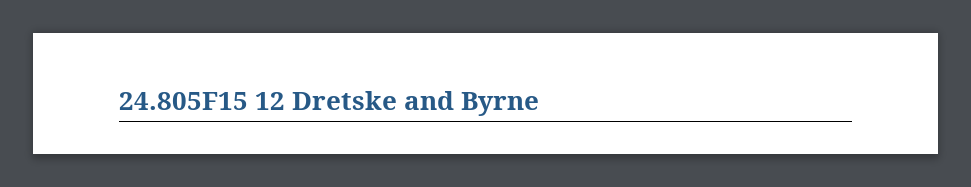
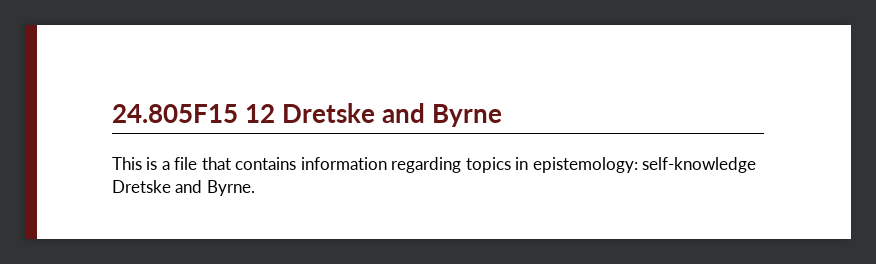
+ This is a file that contains information regarding topics in epistemology: self-knowledge Dretske and Byrne.

